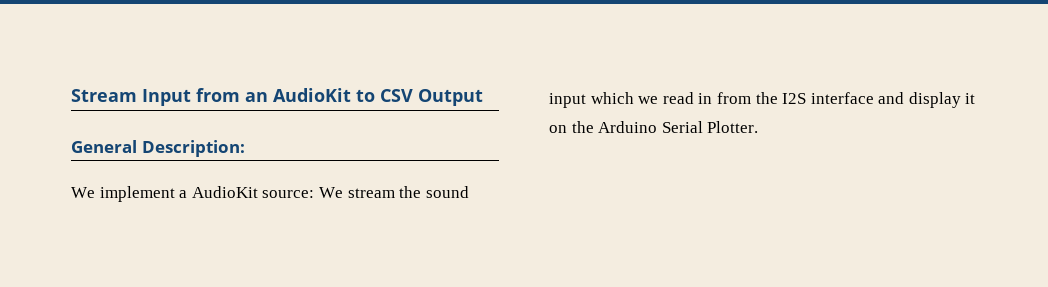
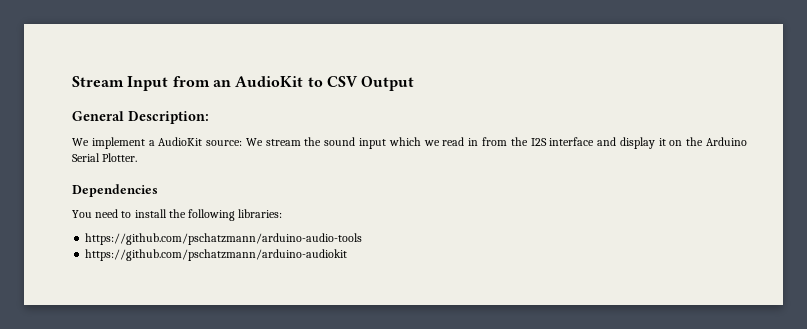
+ Dependencies
+ You need to install the following libraries:
+ https://github.com/pschatzmann/arduino-audio-tools
+ https://github.com/pschatzmann/arduino-audiokit

